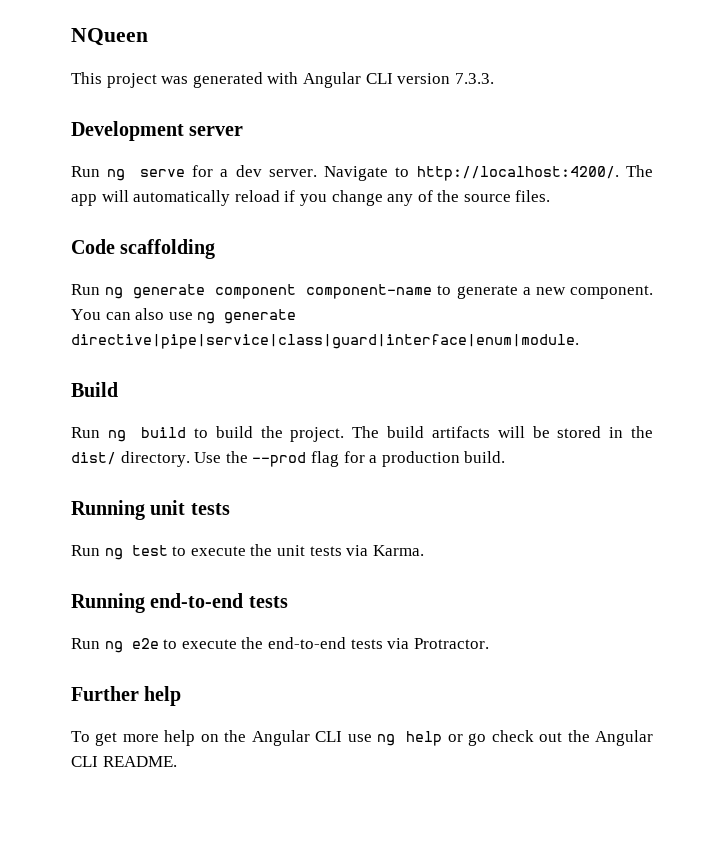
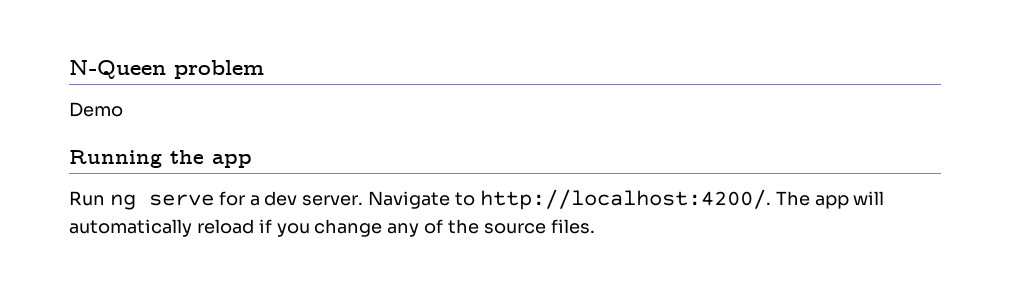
- NQueen
- This project was generated with Angular CLI version 7.3.3.
- Development server
+ N-Queen problem
+ Demo
+ Running the app
- Code scaffolding
- Run ng generate component component-name to generate a new component. You can also use ng generate directive|pipe|service|class|guard|interface|enum|module.
- Build
- Run ng build to build the project. The build artifacts will be stored in the dist/ directory. Use the --prod flag for a production build.
- Running unit tests
- Run ng test to execute the unit tests via Karma.
- Running end-to-end tests
- Run ng e2e to execute the end-to-end tests via Protractor.
- Further help
- To get more help on the Angular CLI use ng help or go check out the Angular CLI README.

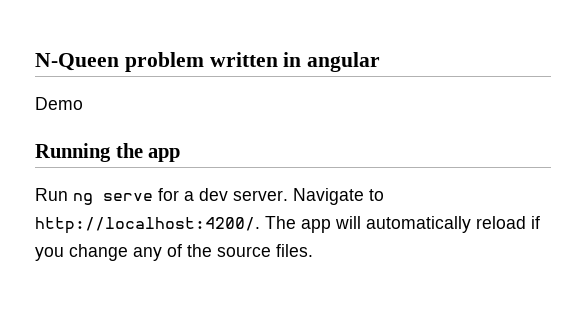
- N-Queen problem
+ N-Queen problem written in angular

